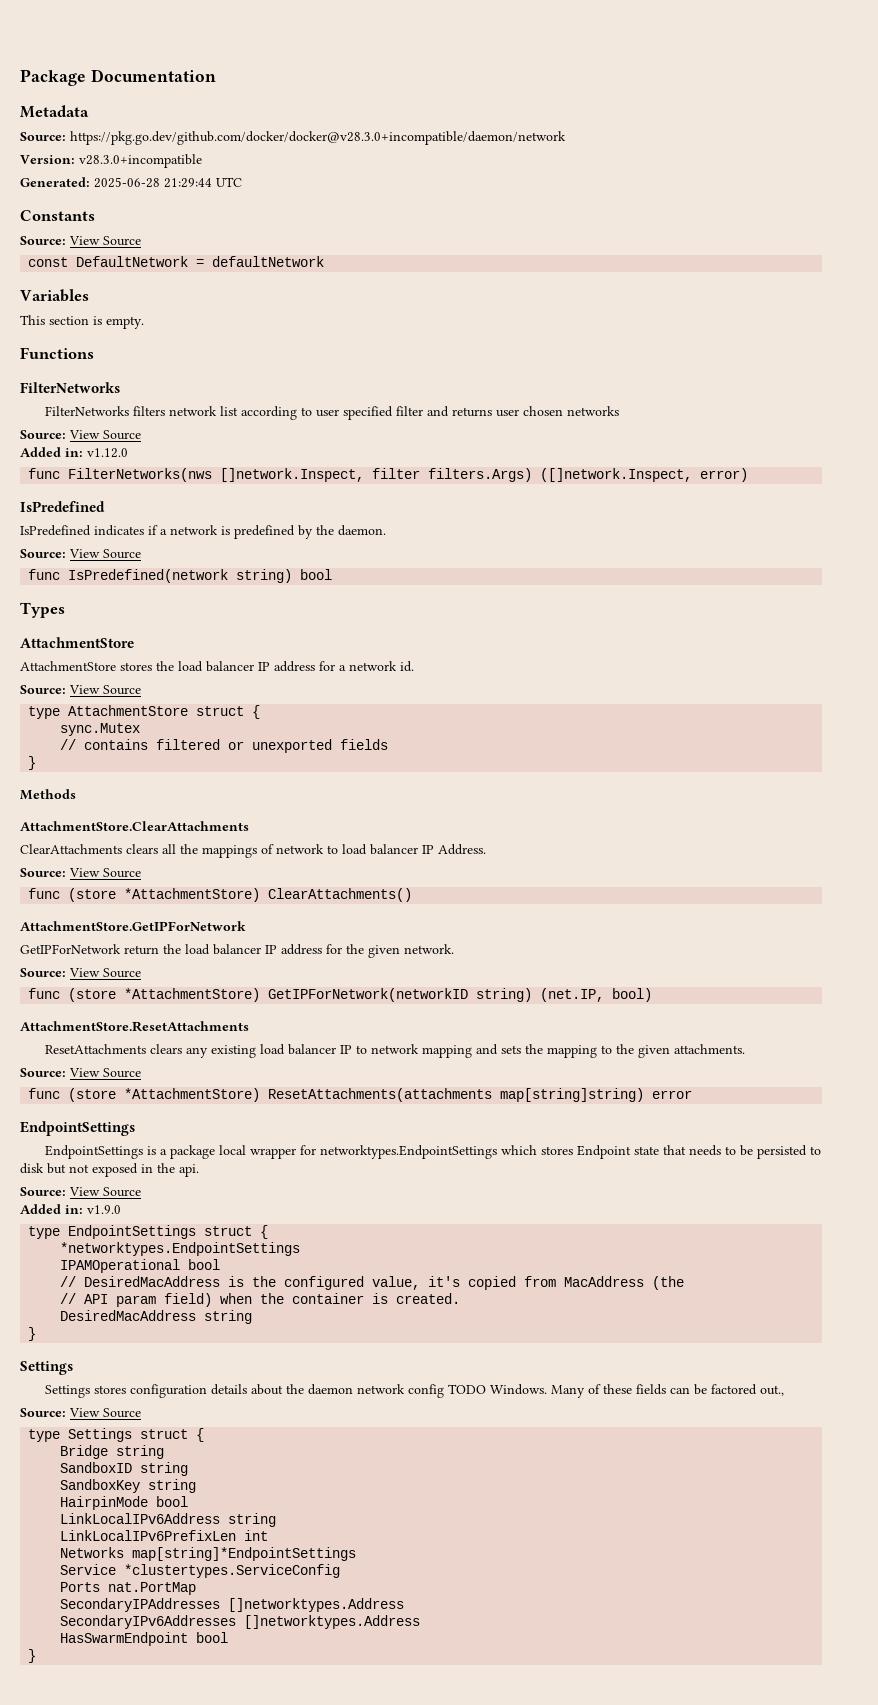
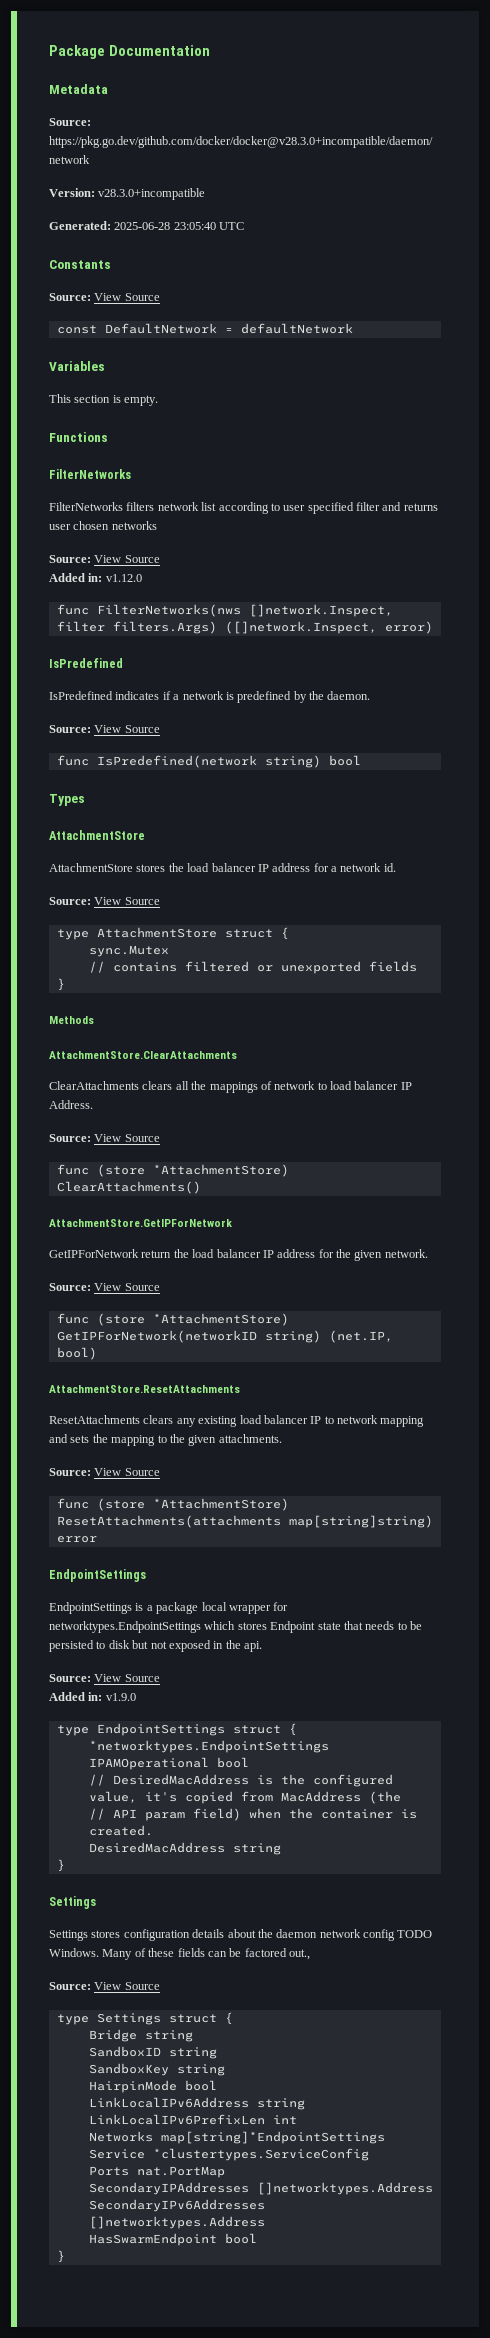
- Generated: 2025-06-28 21:29:44 UTC
+ Generated: 2025-06-28 23:05:40 UTC

